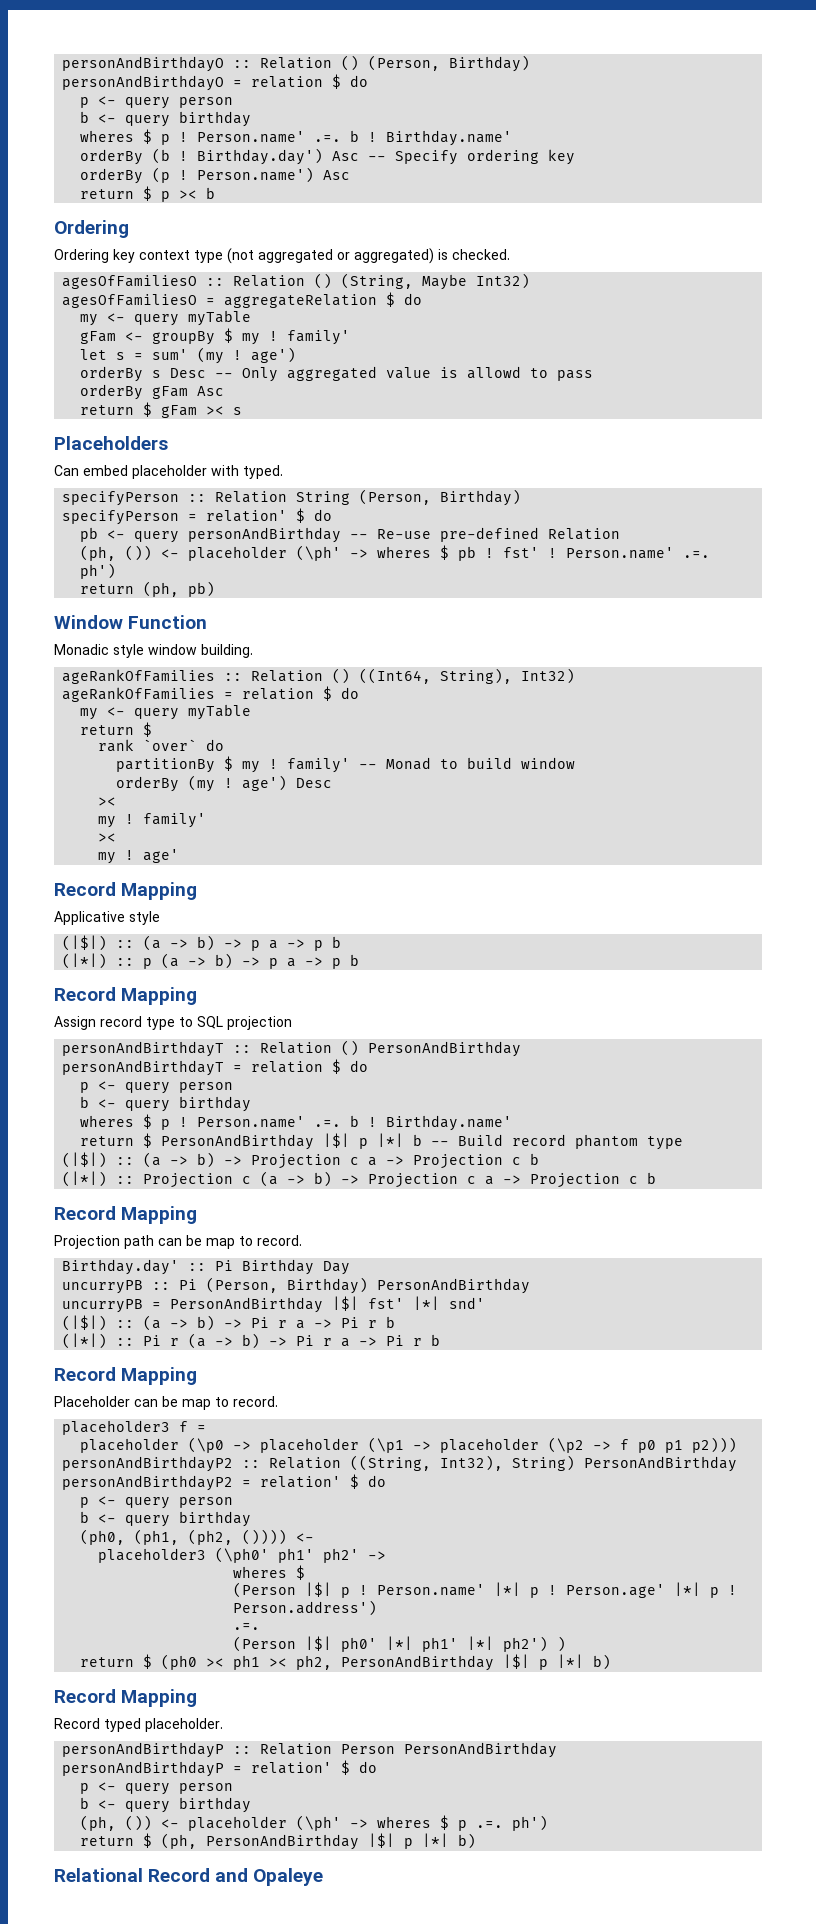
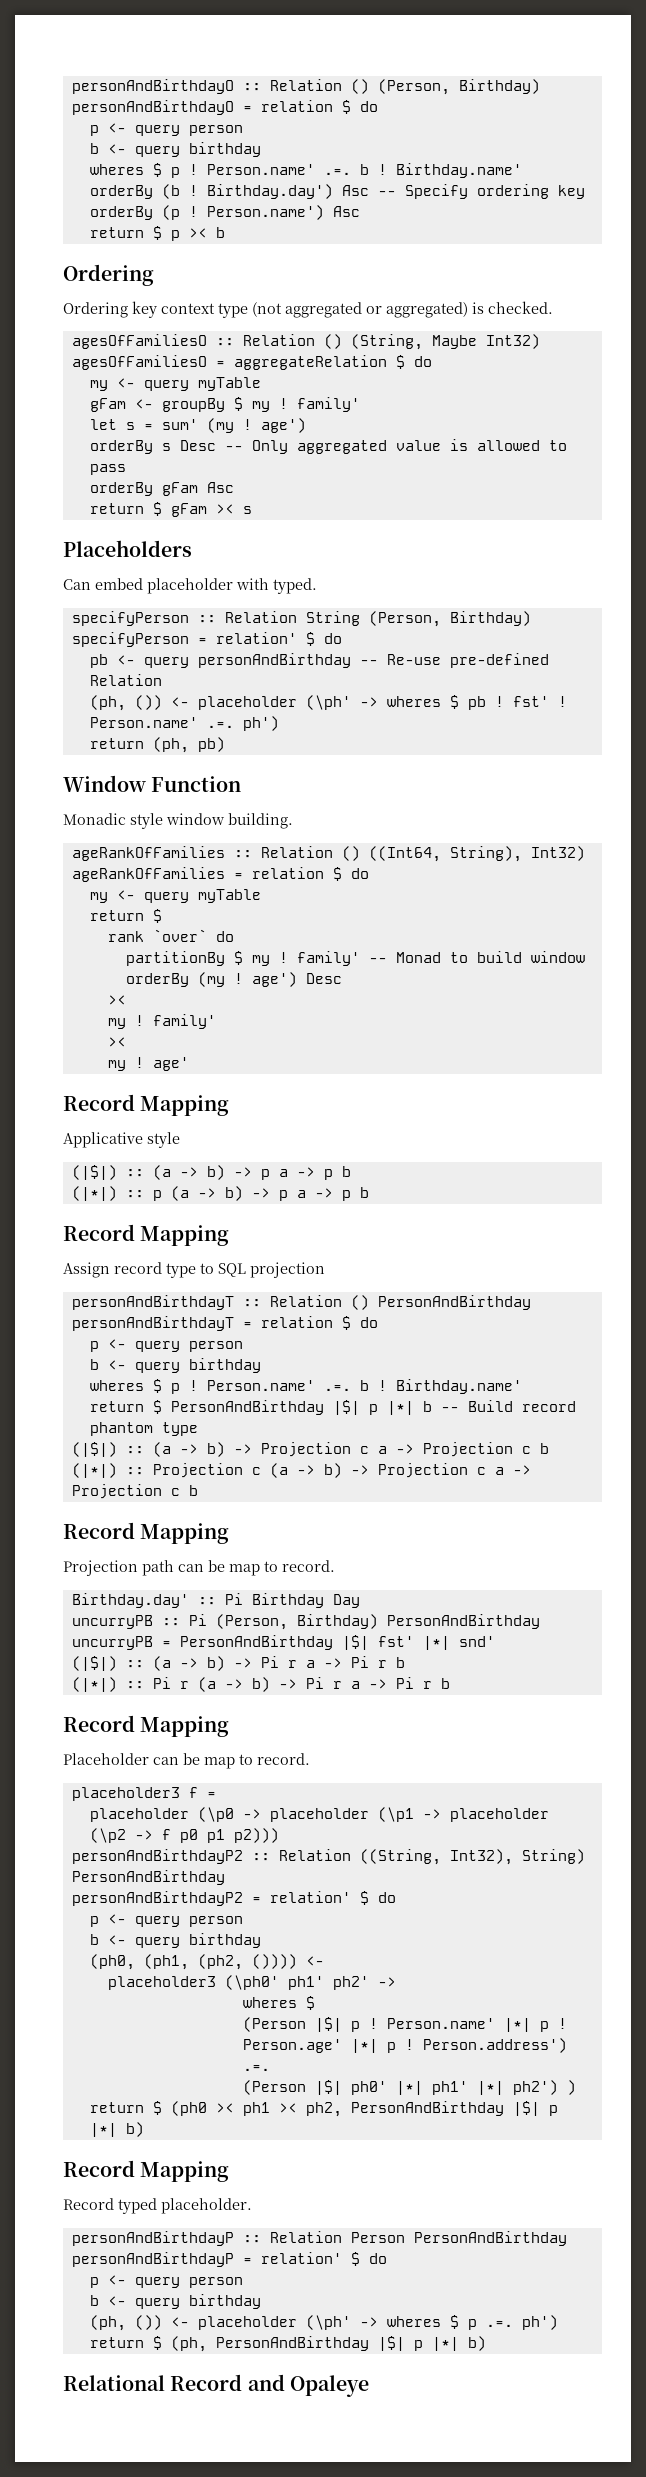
- orderBy s Desc -- Only aggregated value is allowd to pass
+ orderBy s Desc -- Only aggregated value is allowed to pass

